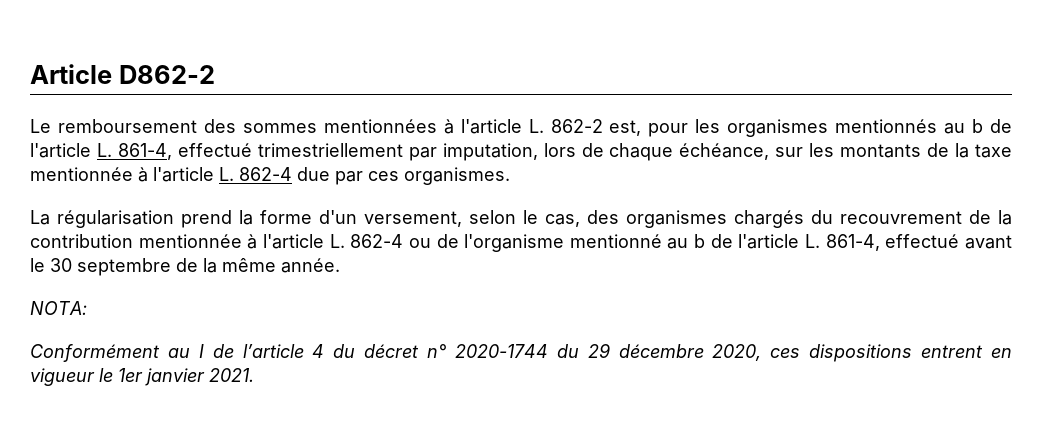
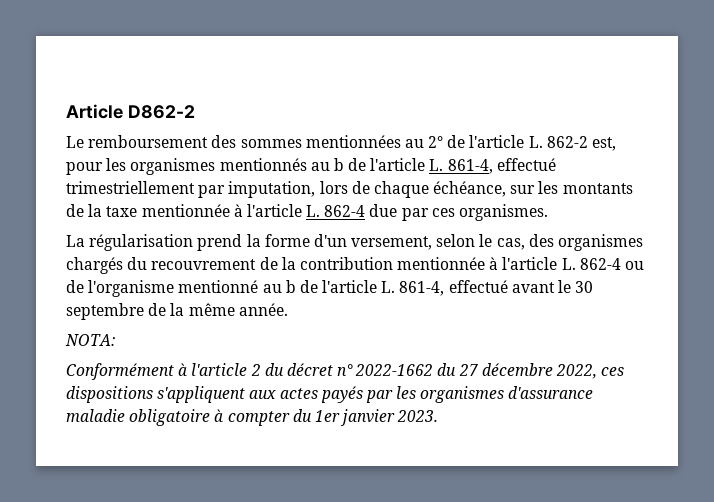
- Le remboursement des sommes mentionnées à l'article L. 862-2 est, pour les organismes mentionnés au b de l'article L. 861-4, effectué trimestriellement par imputation, lors de chaque échéance, sur les montants de la taxe mentionnée à l'article L. 862-4 due par ces organismes.
+ Le remboursement des sommes mentionnées au 2° de l'article L. 862-2 est, pour les organismes mentionnés au b de l'article L. 861-4, effectué trimestriellement par imputation, lors de chaque échéance, sur les montants de la taxe mentionnée à l'article L. 862-4 due par ces organismes.
- Conformément au I de l’article 4 du décret n° 2020-1744 du 29 décembre 2020, ces dispositions entrent en vigueur le 1er janvier 2021.
+ Conformément à l'article 2 du décret n° 2022-1662 du 27 décembre 2022, ces dispositions s'appliquent aux actes payés par les organismes d'assurance maladie obligatoire à compter du 1er janvier 2023.

